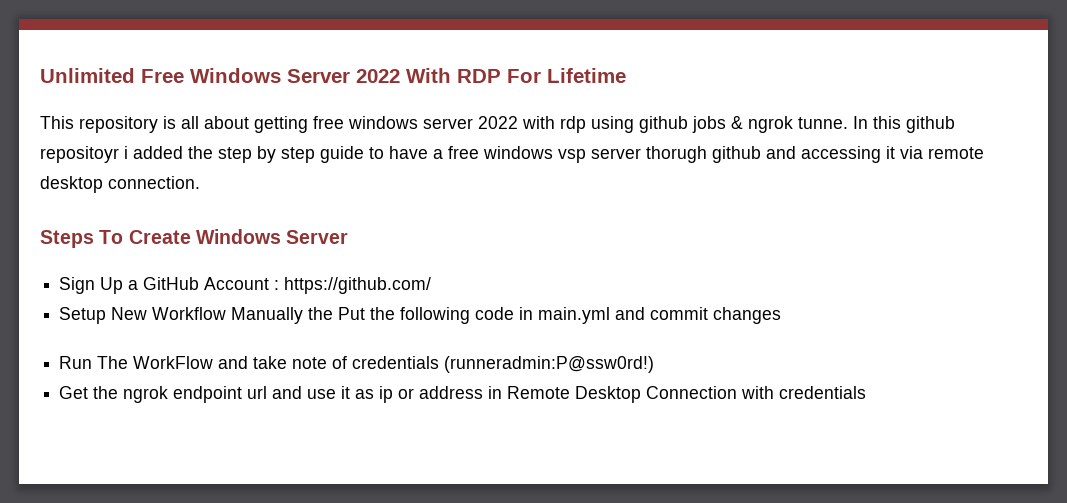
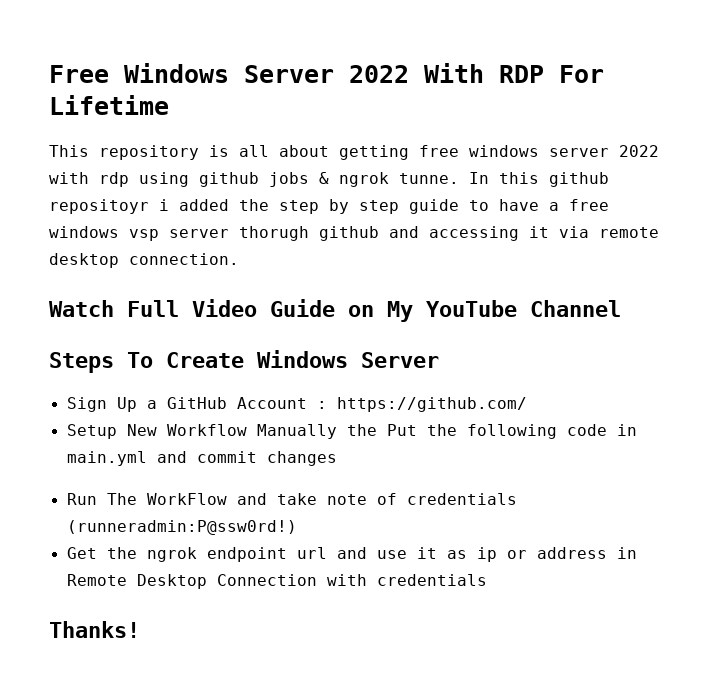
- Unlimited Free Windows Server 2022 With RDP For Lifetime
+ Free Windows Server 2022 With RDP For Lifetime
+ Watch Full Video Guide on My YouTube Channel
+ Thanks!

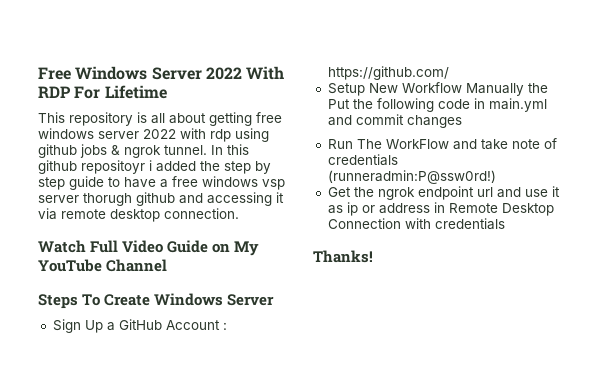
- This repository is all about getting free windows server 2022 with rdp using github jobs & ngrok tunne.
+ This repository is all about getting free windows server 2022 with rdp using github jobs & ngrok tunnel.

